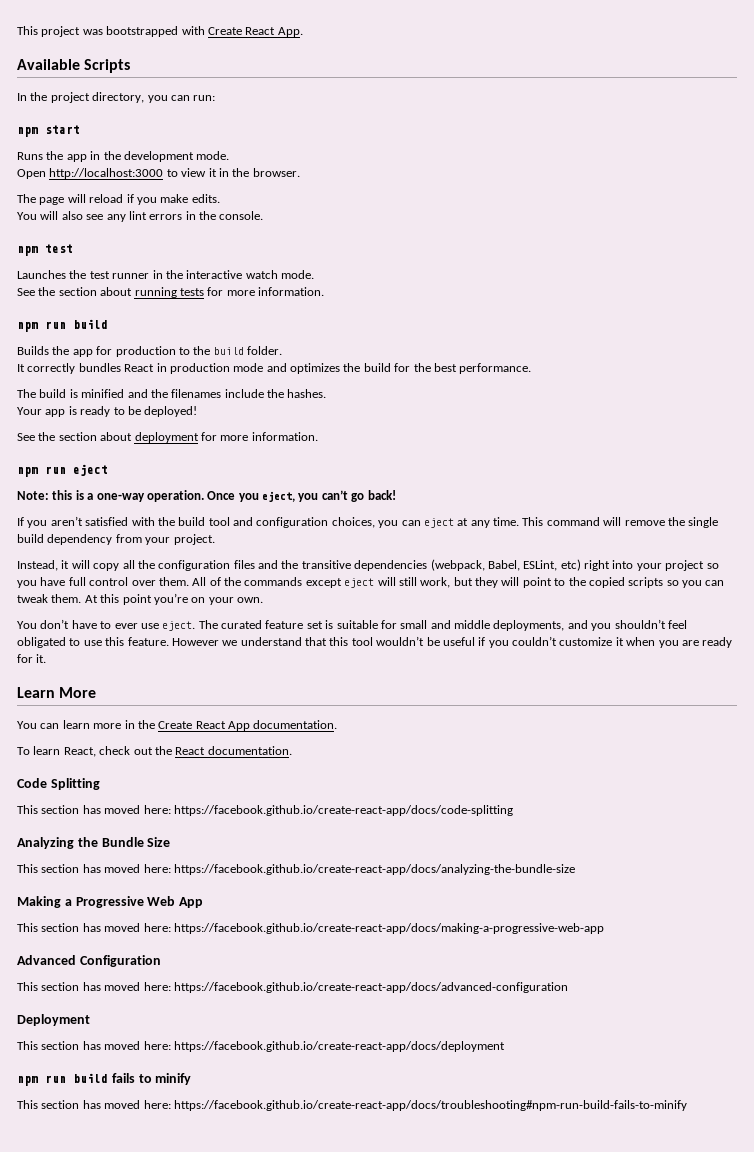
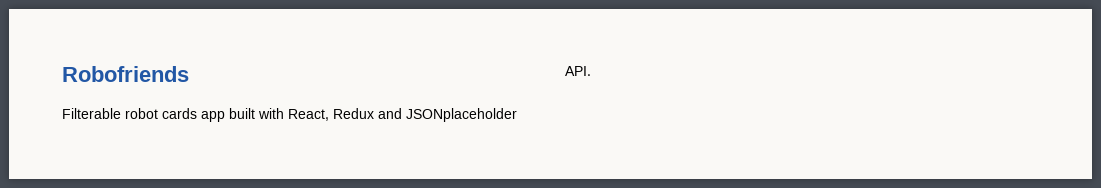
- This project was bootstrapped with Create React App.
- Available Scripts
- In the project directory, you can run:
- npm start
- Runs the app in the development mode.
- Open http://localhost:3000 to view it in the browser.
- The page will reload if you make edits.
- You will also see any lint errors in the console.
- npm test
- Launches the test runner in the interactive watch mode.
- See the section about running tests for more information.
- npm run build
- Builds the app for production to the build folder.
- It correctly bundles React in production mode and optimizes the build for the best performance.
- The build is minified and the filenames include the hashes.
- Your app is ready to be deployed!
- See the section about deployment for more information.
- npm run eject
- Note: this is a one-way operation. Once you eject, you can’t go back!
- If you aren’t satisfied with the build tool and configuration choices, you can eject at any time. This command will remove the single build dependency from your project.
- Instead, it will copy all the configuration files and the transitive dependencies (webpack, Babel, ESLint, etc) right into your project so you have full control over them. All of the commands except eject will still work, but they will point to the copied scripts so you can tweak them. At this point you’re on your own.
- You don’t have to ever use eject. The curated feature set is suitable for small and middle deployments, and you shouldn’t feel obligated to use this feature. However we understand that this tool wouldn’t be useful if you couldn’t customize it when you are ready for it.
- Learn More
- You can learn more in the Create React App documentation.
- To learn React, check out the React documentation.
- Code Splitting
- This section has moved here: https://facebook.github.io/create-react-app/docs/code-splitting
- Analyzing the Bundle Size
- This section has moved here: https://facebook.github.io/create-react-app/docs/analyzing-the-bundle-size
- Making a Progressive Web App
- This section has moved here: https://facebook.github.io/create-react-app/docs/making-a-progressive-web-app
- Advanced Configuration
- This section has moved here: https://facebook.github.io/create-react-app/docs/advanced-configuration
- Deployment
- This section has moved here: https://facebook.github.io/create-react-app/docs/deployment
- npm run build fails to minify
- This section has moved here: https://facebook.github.io/create-react-app/docs/troubleshooting#npm-run-build-fails-to-minify
+ Robofriends
+ Filterable robot cards app built with React, Redux and JSONplaceholder API.

